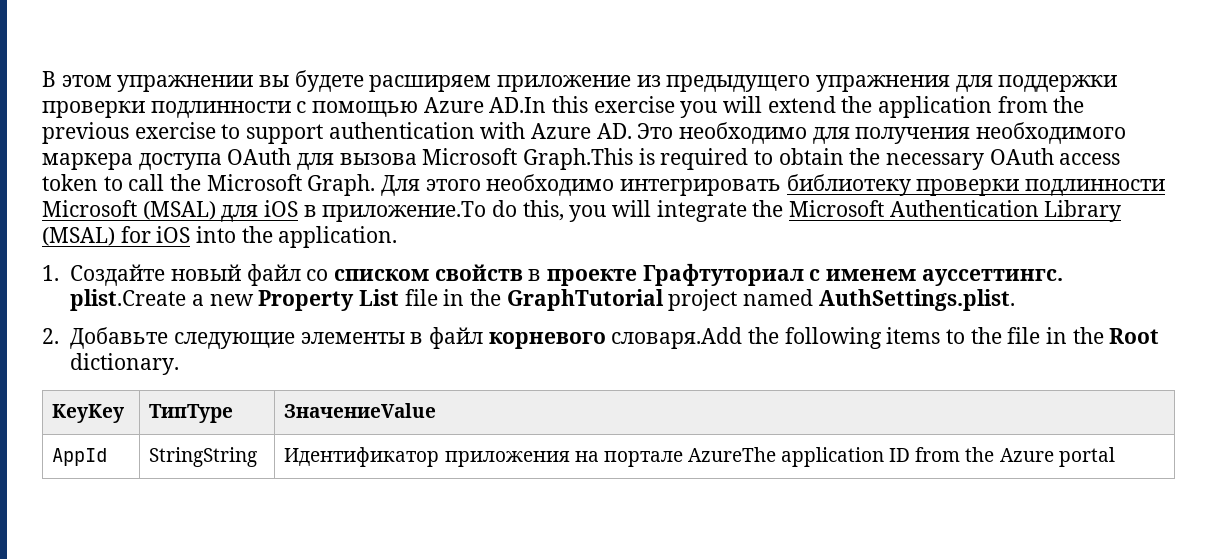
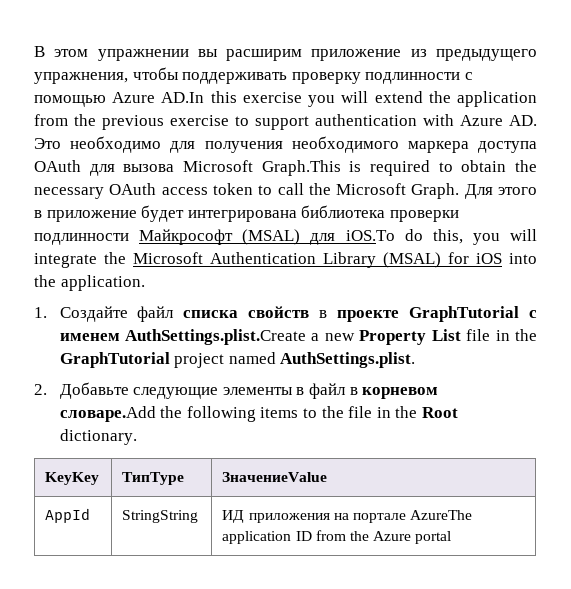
- В этом упражнении вы будете расширяем приложение из предыдущего упражнения для поддержки проверки подлинности с помощью Azure AD.In this exercise you will extend the application from the previous exercise to support authentication with Azure AD. Это необходимо для получения необходимого маркера доступа OAuth для вызова Microsoft Graph.This is required to obtain the necessary OAuth access token to call the Microsoft Graph.
+ В этом упражнении вы расширим приложение из предыдущего упражнения, чтобы поддерживать проверку подлинности с помощью Azure AD.In this exercise you will extend the application from the previous exercise to support authentication with Azure AD. Это необходимо для получения необходимого маркера доступа OAuth для вызова Microsoft Graph.This is required to obtain the necessary OAuth access token to call the Microsoft Graph.
- Для этого необходимо интегрировать библиотеку проверки подлинности Microsoft (MSAL) для iOS в приложение.To do this, you will integrate the Microsoft Authentication Library (MSAL) for iOS into the application.
+ Для этого в приложение будет интегрирована библиотека проверки подлинности Майкрософт (MSAL) для iOS.To do this, you will integrate the Microsoft Authentication Library (MSAL) for iOS into the application.
- 1. Создайте новый файл со списком свойств в проекте Графтуториал с именем ауссеттингс. plist.Create a new Property List file in the GraphTutorial project named AuthSettings.plist.
+ 1. Создайте файл списка свойств в проекте GraphTutorial с именем AuthSettings.plist.Create a new Property List file in the GraphTutorial project named AuthSettings.plist.
- 2. Добавьте следующие элементы в файл корневого словаря.Add the following items to the file in the Root dictionary.
+ 2. Добавьте следующие элементы в файл в корневом словаре.Add the following items to the file in the Root dictionary.
- AppId | StringString | Идентификатор приложения на портале AzureThe application ID from the Azure portal
+ AppId | StringString | ИД приложения на портале AzureThe application ID from the Azure portal

